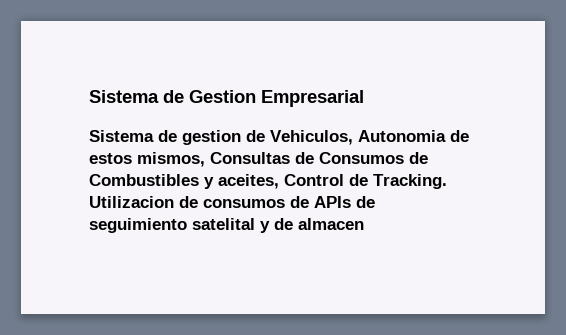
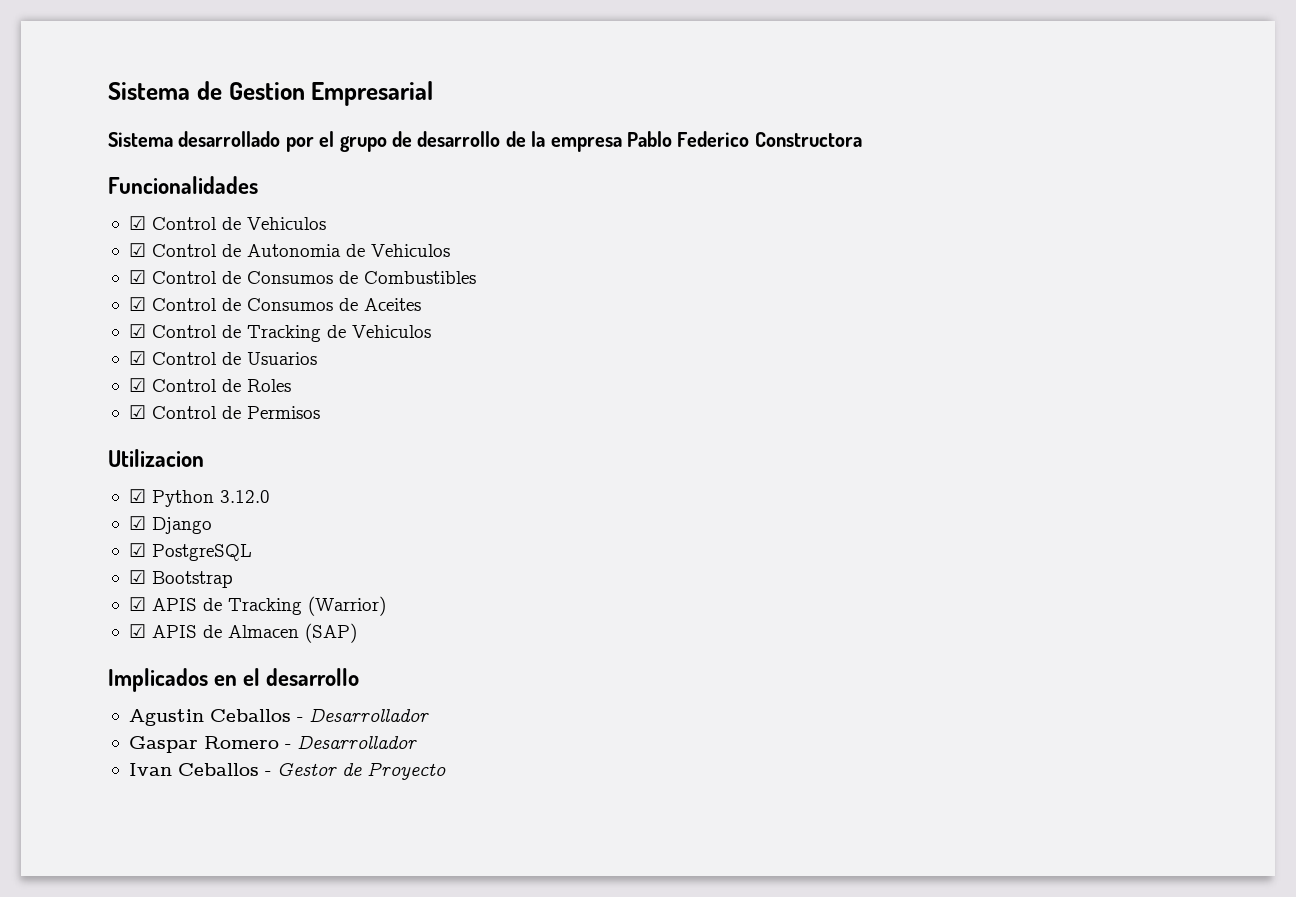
- Sistema de gestion de Vehiculos, Autonomia de estos mismos, Consultas de Consumos de Combustibles y aceites, Control de Tracking. Utilizacion de consumos de APIs de seguimiento satelital y de almacen
+ Sistema desarrollado por el grupo de desarrollo de la empresa Pablo Federico Constructora
+ Funcionalidades
+ ☑ Control de Vehiculos
+ ☑ Control de Autonomia de Vehiculos
+ ☑ Control de Consumos de Combustibles
+ ☑ Control de Consumos de Aceites
+ ☑ Control de Tracking de Vehiculos
+ ☑ Control de Usuarios
+ ☑ Control de Roles
+ ☑ Control de Permisos
+ Utilizacion
+ ☑ Python 3.12.0
+ ☑ Django
+ ☑ PostgreSQL
+ ☑ Bootstrap
+ ☑ APIS de Tracking (Warrior)
+ ☑ APIS de Almacen (SAP)
+ Implicados en el desarrollo
+ Agustin Ceballos - Desarrollador
+ Gaspar Romero - Desarrollador
+ Ivan Ceballos - Gestor de Proyecto

